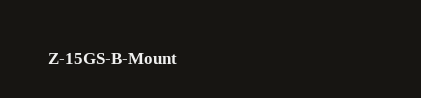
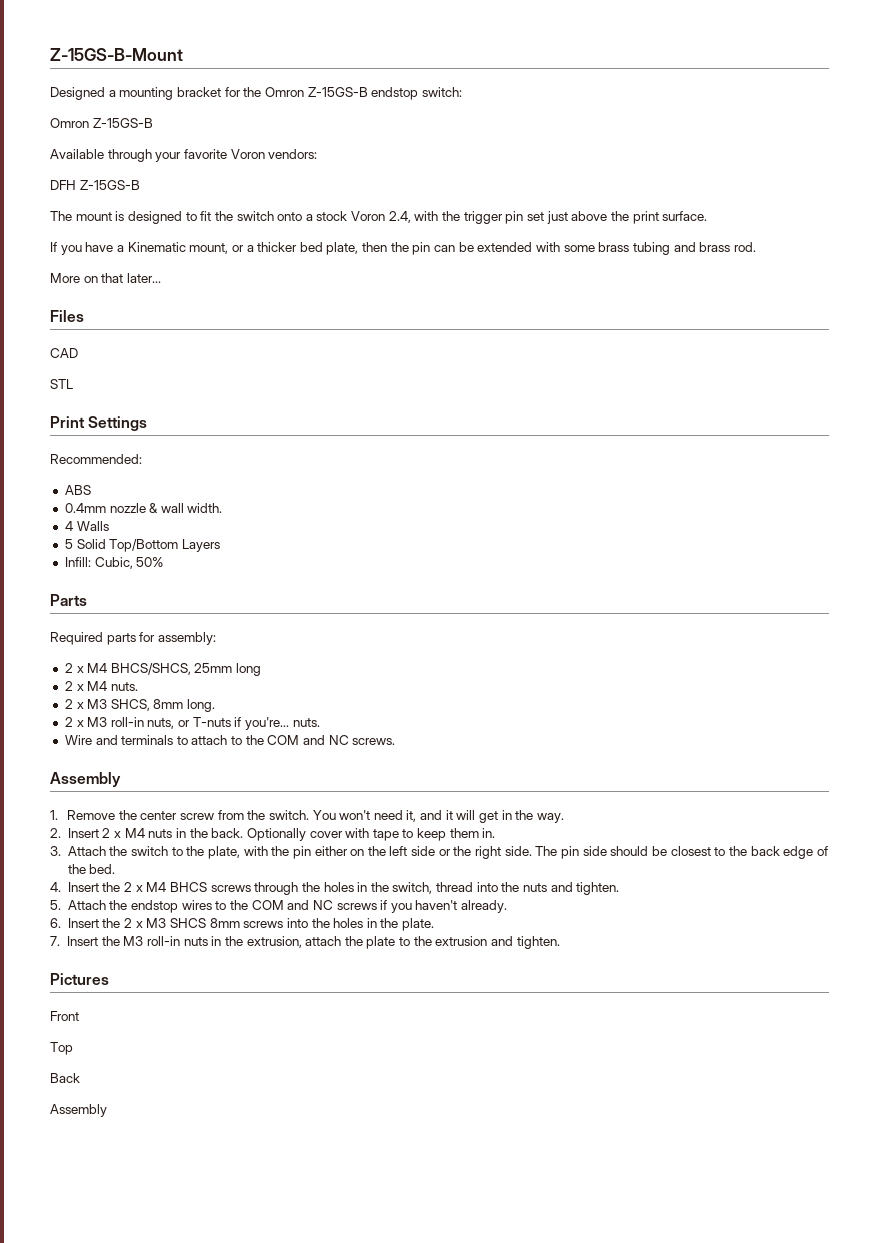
+ Designed a mounting bracket for the Omron Z-15GS-B endstop switch:
+ Omron Z-15GS-B
+ Available through your favorite Voron vendors:
+ DFH Z-15GS-B
+ The mount is designed to fit the switch onto a stock Voron 2.4, with the trigger pin set just above the print surface.
+ If you have a Kinematic mount, or a thicker bed plate, then the pin can be extended with some brass tubing and brass rod.
+ More on that later...
+ Files
+ CAD
+ STL
+ Print Settings
+ Recommended:
+ ABS
+ 0.4mm nozzle & wall width.
+ 4 Walls
+ 5 Solid Top/Bottom Layers
+ Infill: Cubic, 50%
+ Parts
+ Required parts for assembly:
+ 2 x M4 BHCS/SHCS, 25mm long
+ 2 x M4 nuts.
+ 2 x M3 SHCS, 8mm long.
+ 2 x M3 roll-in nuts, or T-nuts if you're... nuts.
+ Wire and terminals to attach to the COM and NC screws.
+ Assembly
+ 1. Remove the center screw from the switch. You won't need it, and it will get in the way.
+ 2. Insert 2 x M4 nuts in the back. Optionally cover with tape to keep them in.
+ 3. Attach the switch to the plate, with the pin either on the left side or the right side. The pin side should be closest to the back edge of the bed.
+ 4. Insert the 2 x M4 BHCS screws through the holes in the switch, thread into the nuts and tighten.
+ 5. Attach the endstop wires to the COM and NC screws if you haven't already.
+ 6. Insert the 2 x M3 SHCS 8mm screws into the holes in the plate.
+ 7. Insert the M3 roll-in nuts in the extrusion, attach the plate to the extrusion and tighten.
+ Pictures
+ Front
+ Top
+ Back
+ Assembly

